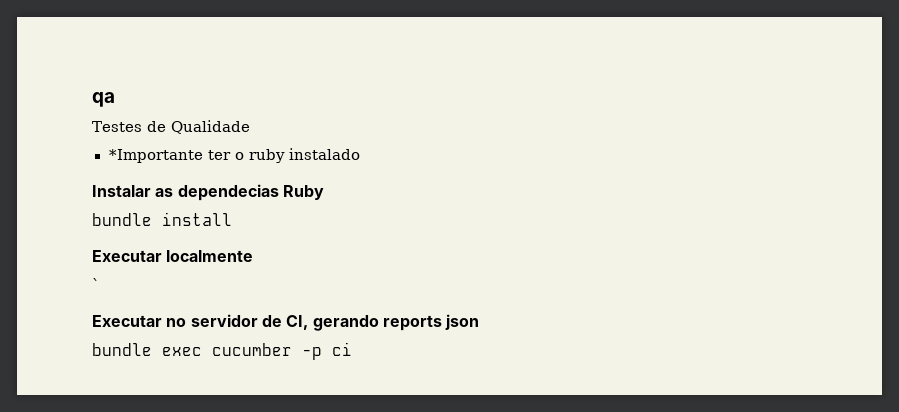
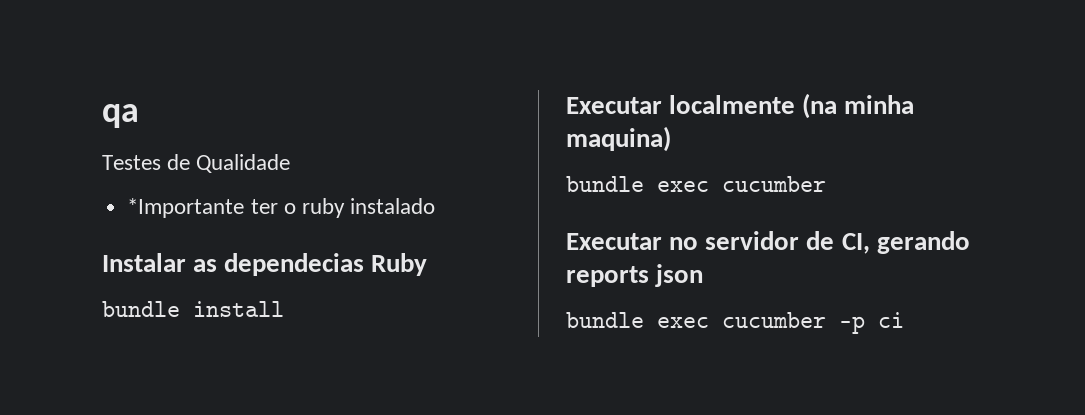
- Executar localmente
- `
+ Executar localmente (na minha maquina)
+ bundle exec cucumber

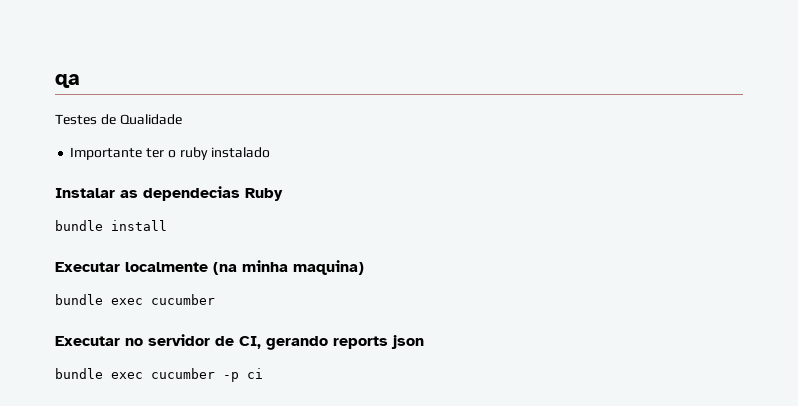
- *Importante ter o ruby instalado
+ Importante ter o ruby instalado

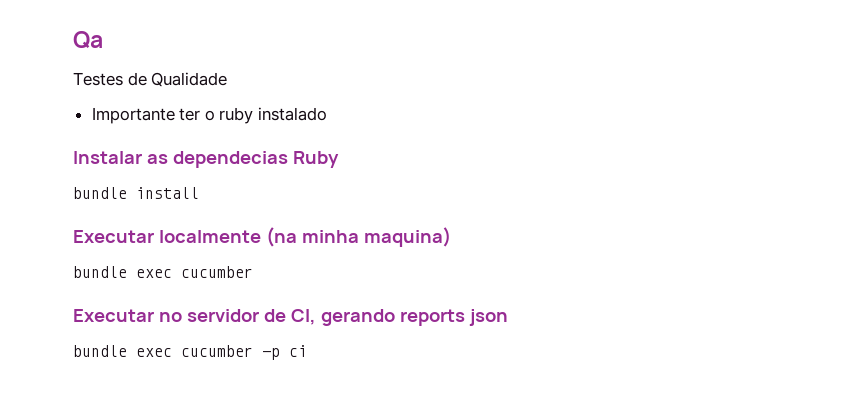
- qa
+ Qa

